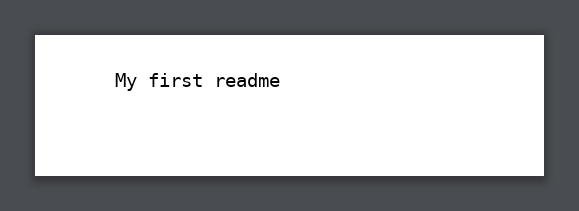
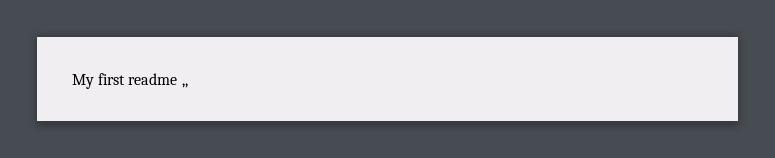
- My first readme
+ My first readme ,,

